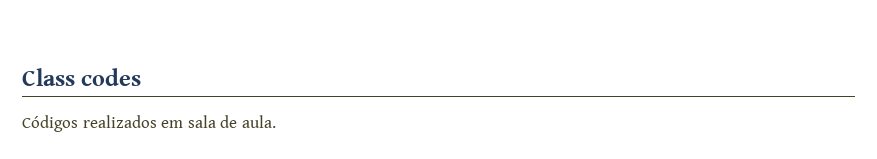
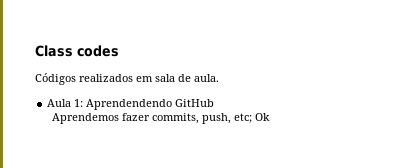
+ Aula 1: Aprendendendo GitHub
+ Aprendemos fazer commits, push, etc; Ok

